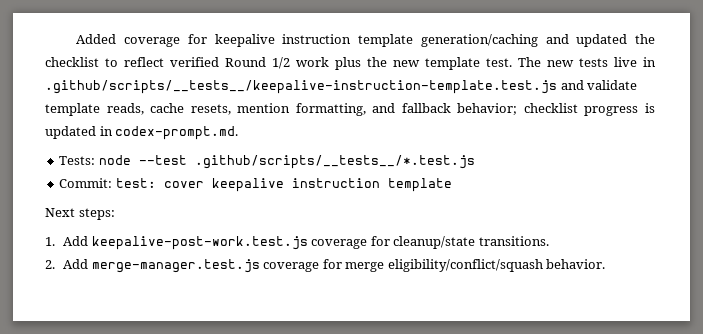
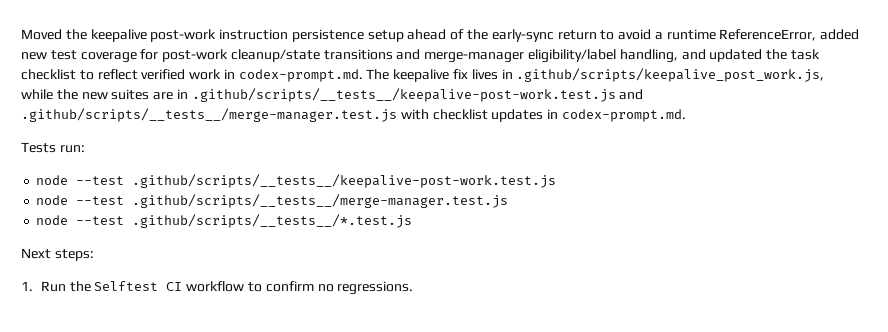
- Added coverage for keepalive instruction template generation/caching and updated the checklist to reflect verified Round 1/2 work plus the new template test. The new tests live in .github/scripts/__tests__/keepalive-instruction-template.test.js and validate template reads, cache resets, mention formatting, and fallback behavior; checklist progress is updated in codex-prompt.md.
- Tests: node --test .github/scripts/__tests__/*.test.js
- Commit: test: cover keepalive instruction template
+ Moved the keepalive post-work instruction persistence setup ahead of the early-sync return to avoid a runtime ReferenceError, added new test coverage for post-work cleanup/state transitions and merge-manager eligibility/label handling, and updated the task checklist to reflect verified work in codex-prompt.md. The keepalive fix lives in .github/scripts/keepalive_post_work.js, while the new suites are in .github/scripts/__tests__/keepalive-post-work.test.js and .github/scripts/__tests__/merge-manager.test.js with checklist updates in codex-prompt.md.
+ Tests run:
+ node --test .github/scripts/__tests__/keepalive-post-work.test.js
+ node --test .github/scripts/__tests__/merge-manager.test.js
+ node --test .github/scripts/__tests__/*.test.js
  Next steps:
- 1. Add keepalive-post-work.test.js coverage for cleanup/state transitions.
- 2. Add merge-manager.test.js coverage for merge eligibility/conflict/squash behavior.
+ 1. Run the Selftest CI workflow to confirm no regressions.

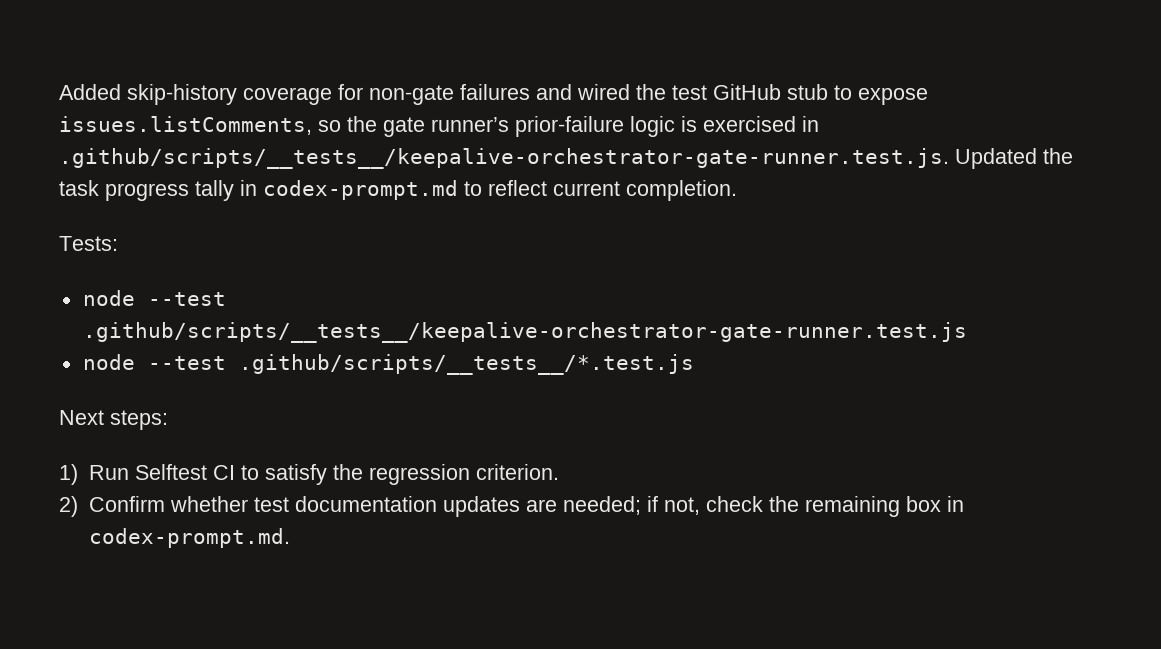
- Moved the keepalive post-work instruction persistence setup ahead of the early-sync return to avoid a runtime ReferenceError, added new test coverage for post-work cleanup/state transitions and merge-manager eligibility/label handling, and updated the task checklist to reflect verified work in codex-prompt.md. The keepalive fix lives in .github/scripts/keepalive_post_work.js, while the new suites are in .github/scripts/__tests__/keepalive-post-work.test.js and .github/scripts/__tests__/merge-manager.test.js with checklist updates in codex-prompt.md.
- Tests run:
- node --test .github/scripts/__tests__/keepalive-post-work.test.js
- node --test .github/scripts/__tests__/merge-manager.test.js
+ Added skip-history coverage for non‑gate failures and wired the test GitHub stub to expose issues.listComments, so the gate runner’s prior‑failure logic is exercised in .github/scripts/__tests__/keepalive-orchestrator-gate-runner.test.js. Updated the task progress tally in codex-prompt.md to reflect current completion.
+ Tests:
+ node --test .github/scripts/__tests__/keepalive-orchestrator-gate-runner.test.js
- 1. Run the Selftest CI workflow to confirm no regressions.
+ 1) Run Selftest CI to satisfy the regression criterion.
+ 2) Confirm whether test documentation updates are needed; if not, check the remaining box in codex-prompt.md.

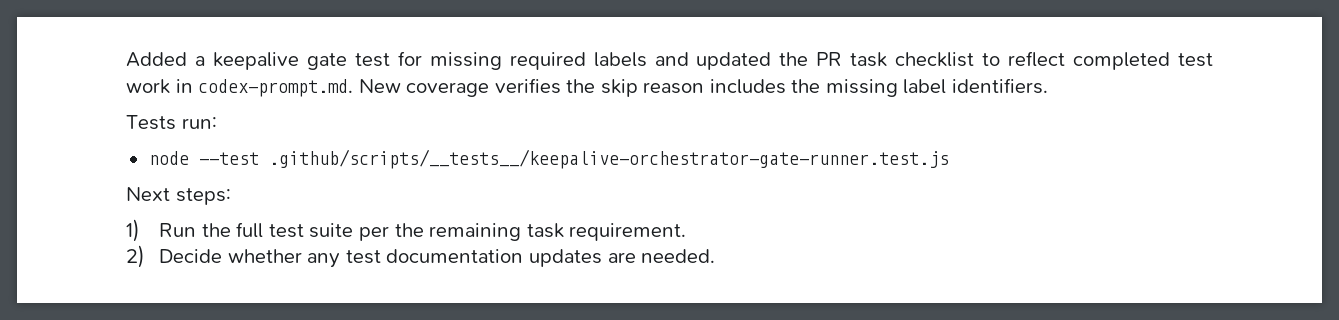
- Added skip-history coverage for non‑gate failures and wired the test GitHub stub to expose issues.listComments, so the gate runner’s prior‑failure logic is exercised in .github/scripts/__tests__/keepalive-orchestrator-gate-runner.test.js. Updated the task progress tally in codex-prompt.md to reflect current completion.
- Tests:
+ Added a keepalive gate test for missing required labels and updated the PR task checklist to reflect completed test work in codex-prompt.md. New coverage verifies the skip reason includes the missing label identifiers.
+ Tests run:
- node --test .github/scripts/__tests__/*.test.js
- 1) Run Selftest CI to satisfy the regression criterion.
- 2) Confirm whether test documentation updates are needed; if not, check the remaining box in codex-prompt.md.
+ 1) Run the full test suite per the remaining task requirement.
+ 2) Decide whether any test documentation updates are needed.

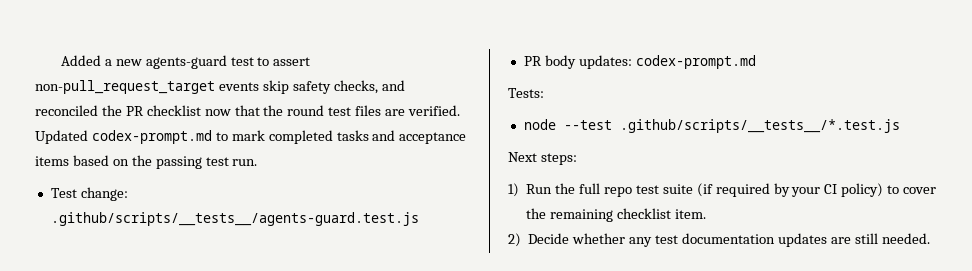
- Added a keepalive gate test for missing required labels and updated the PR task checklist to reflect completed test work in codex-prompt.md. New coverage verifies the skip reason includes the missing label identifiers.
- Tests run:
+ Added a new agents-guard test to assert non-pull_request_target events skip safety checks, and reconciled the PR checklist now that the round test files are verified. Updated codex-prompt.md to mark completed tasks and acceptance items based on the passing test run.
+ Test change: .github/scripts/__tests__/agents-guard.test.js
+ PR body updates: codex-prompt.md
+ Tests:
- node --test .github/scripts/__tests__/keepalive-orchestrator-gate-runner.test.js
+ node --test .github/scripts/__tests__/*.test.js
- 1) Run the full test suite per the remaining task requirement.
+ 1) Run the full repo test suite (if required by your CI policy) to cover the remaining checklist item.
- 2) Decide whether any test documentation updates are needed.
+ 2) Decide whether any test documentation updates are still needed.

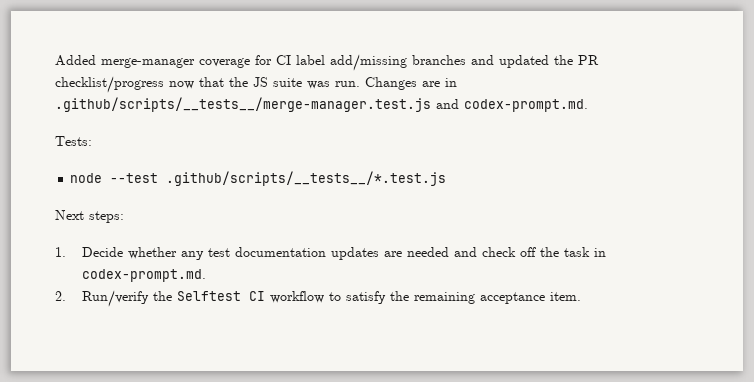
- Added a new agents-guard test to assert non-pull_request_target events skip safety checks, and reconciled the PR checklist now that the round test files are verified. Updated codex-prompt.md to mark completed tasks and acceptance items based on the passing test run.
- Test change: .github/scripts/__tests__/agents-guard.test.js
- PR body updates: codex-prompt.md
+ Added merge-manager coverage for CI label add/missing branches and updated the PR checklist/progress now that the JS suite was run. Changes are in .github/scripts/__tests__/merge-manager.test.js and codex-prompt.md.
- 1) Run the full repo test suite (if required by your CI policy) to cover the remaining checklist item.
- 2) Decide whether any test documentation updates are still needed.
+ 1. Decide whether any test documentation updates are needed and check off the task in codex-prompt.md.
+ 2. Run/verify the Selftest CI workflow to satisfy the remaining acceptance item.

